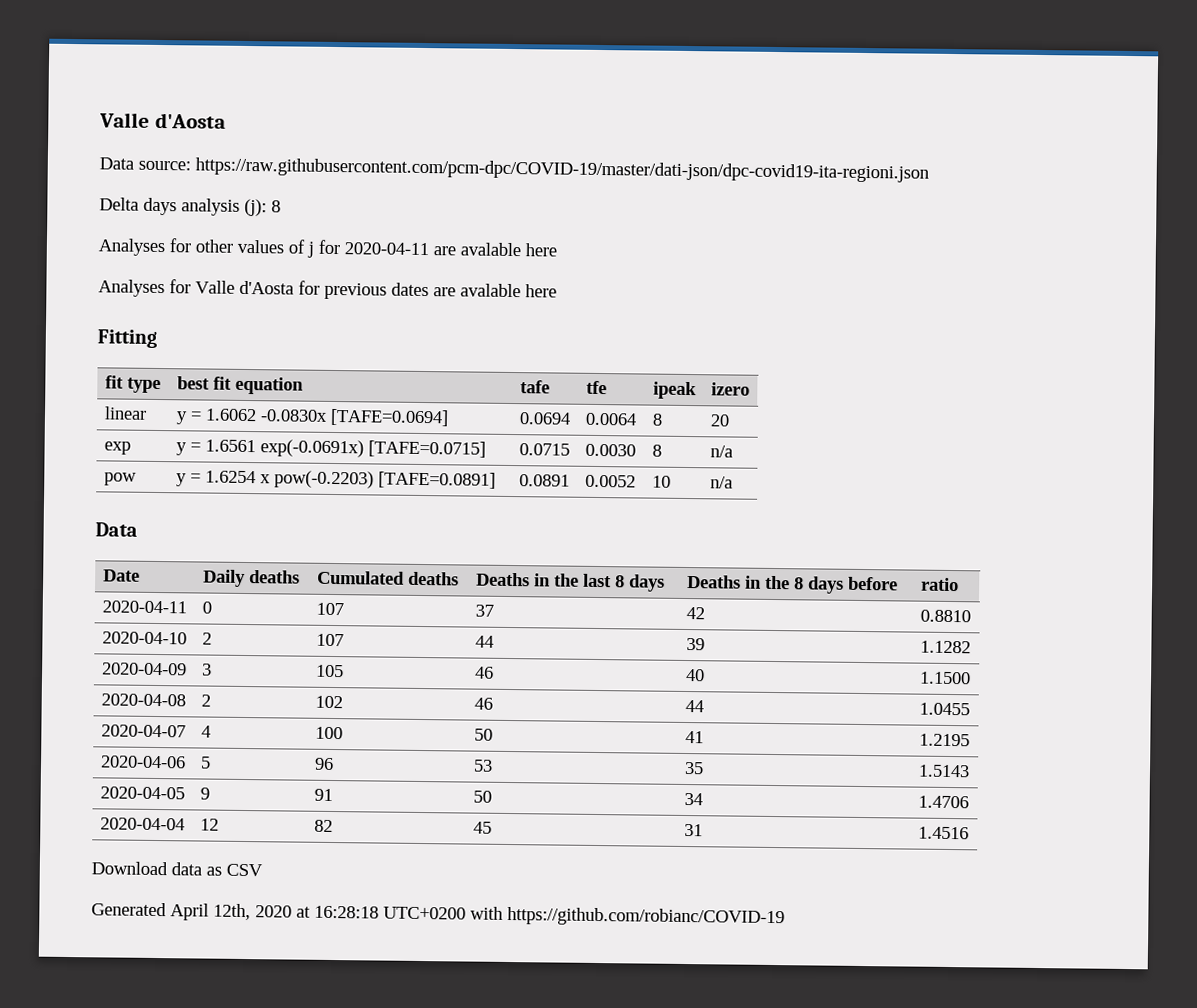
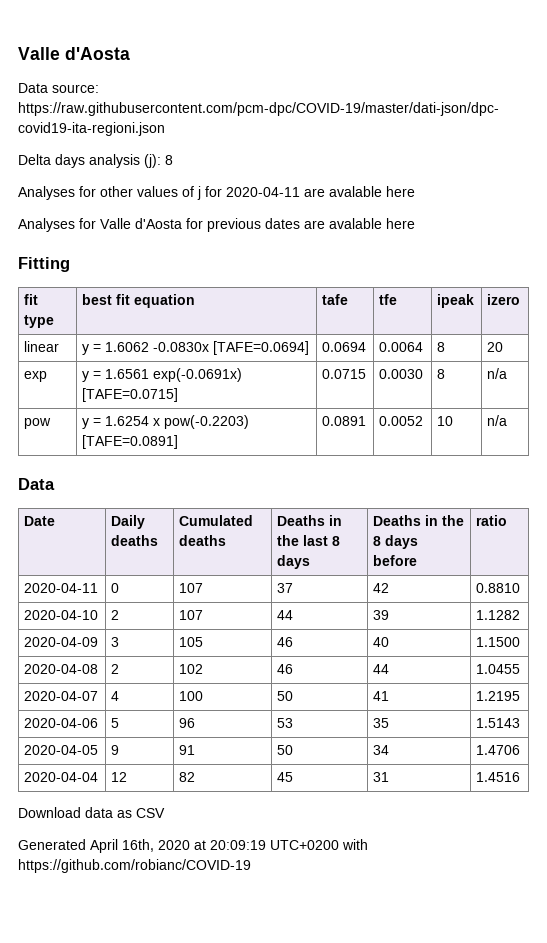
- Generated April 12th, 2020 at 16:28:18 UTC+0200 with https://github.com/robianc/COVID-19
+ Generated April 16th, 2020 at 20:09:19 UTC+0200 with https://github.com/robianc/COVID-19

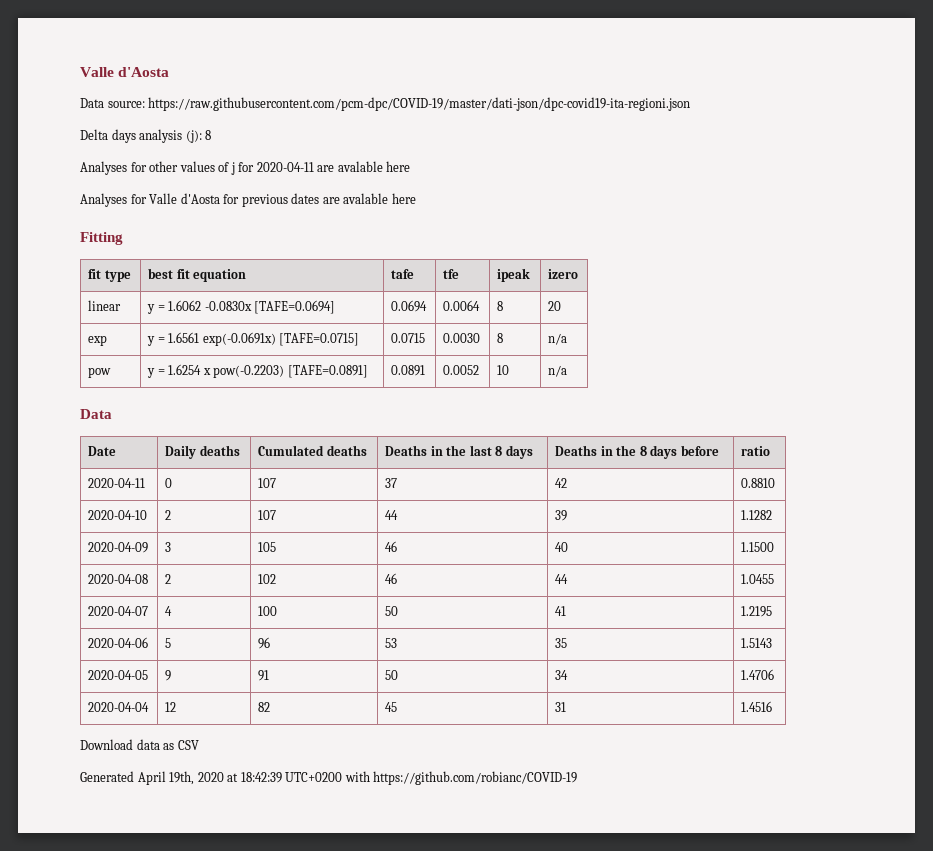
- Generated April 16th, 2020 at 20:09:19 UTC+0200 with https://github.com/robianc/COVID-19
+ Generated April 19th, 2020 at 18:42:39 UTC+0200 with https://github.com/robianc/COVID-19

